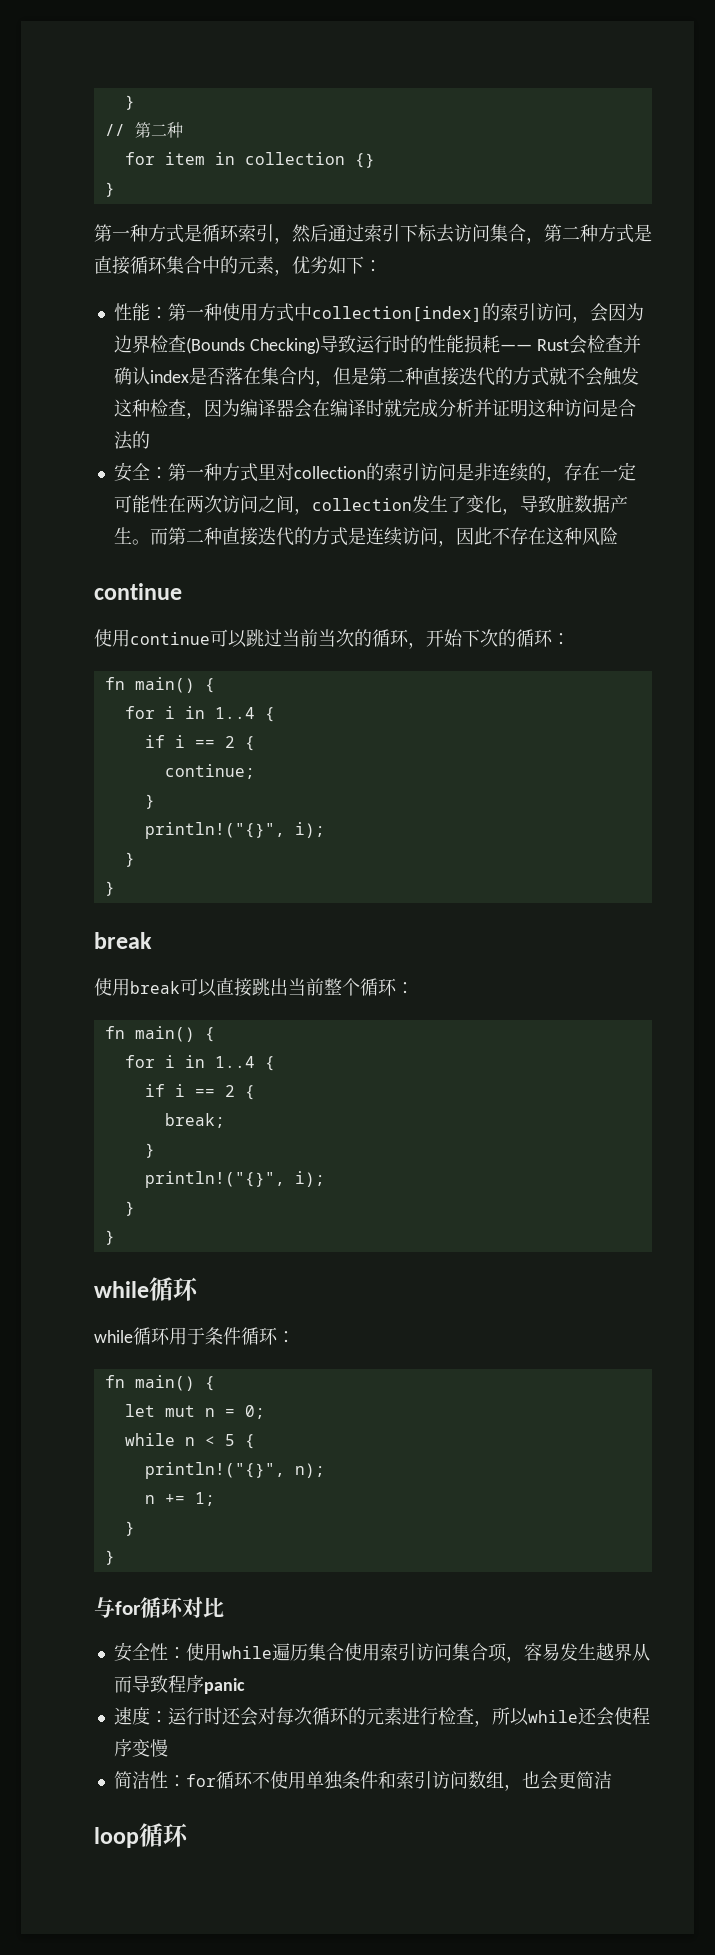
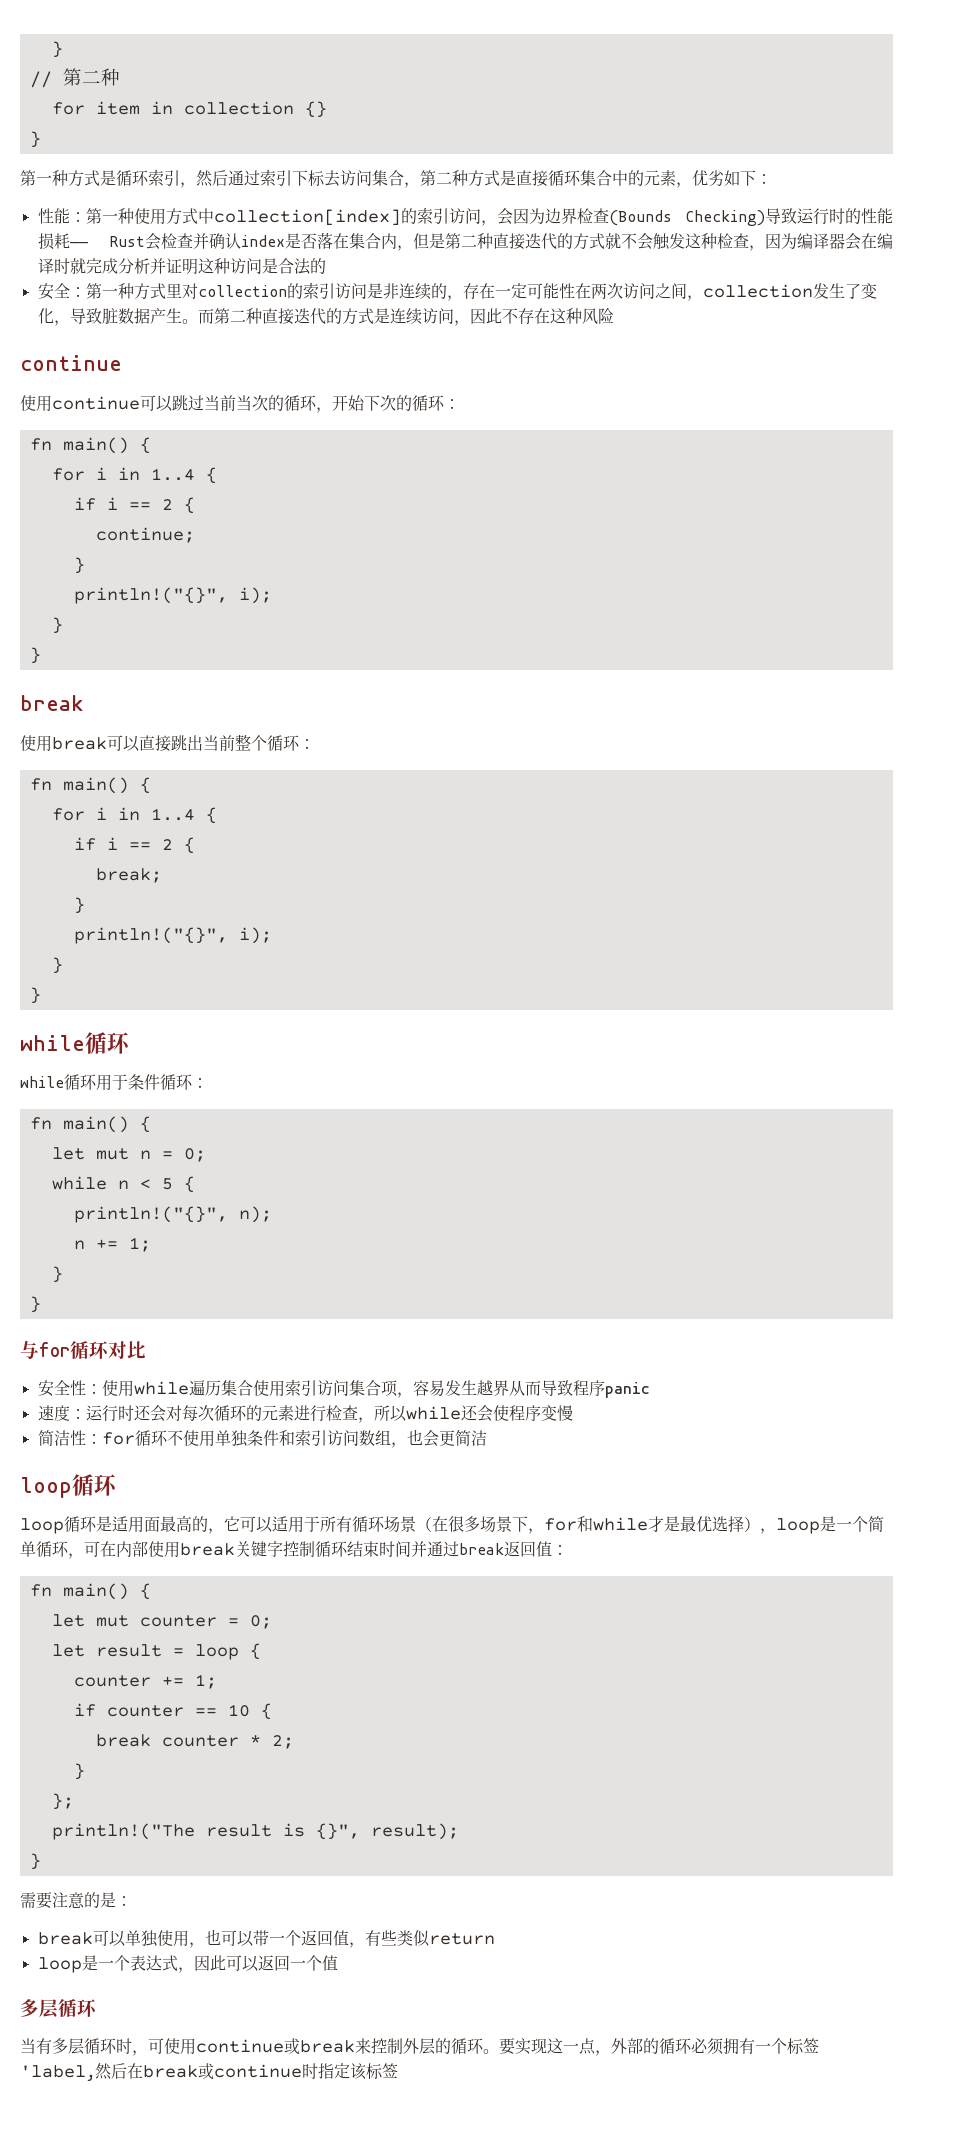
+ loop循环是适用面最高的，它可以适用于所有循环场景（在很多场景下，for和while才是最优选择），loop是一个简单循环，可在内部使用break关键字控制循环结束时间并通过break返回值：
+ fn main() {
+ let mut counter = 0;
+ let result = loop {
+ counter += 1;
+ if counter == 10 {
+ break counter * 2;
+ }
+ };
+ println!("The result is {}", result);
+ }
+ 需要注意的是：
+ break可以单独使用，也可以带一个返回值，有些类似return
+ loop是一个表达式，因此可以返回一个值
+ 多层循环
+ 当有多层循环时，可使用continue或break来控制外层的循环。要实现这一点，外部的循环必须拥有一个标签'label,然后在break或continue时指定该标签

